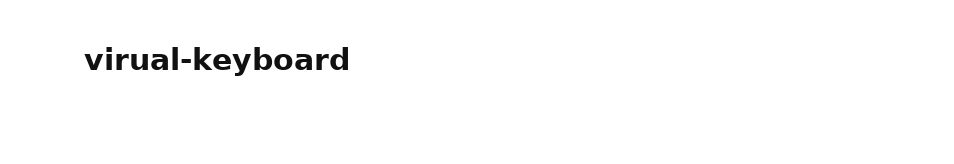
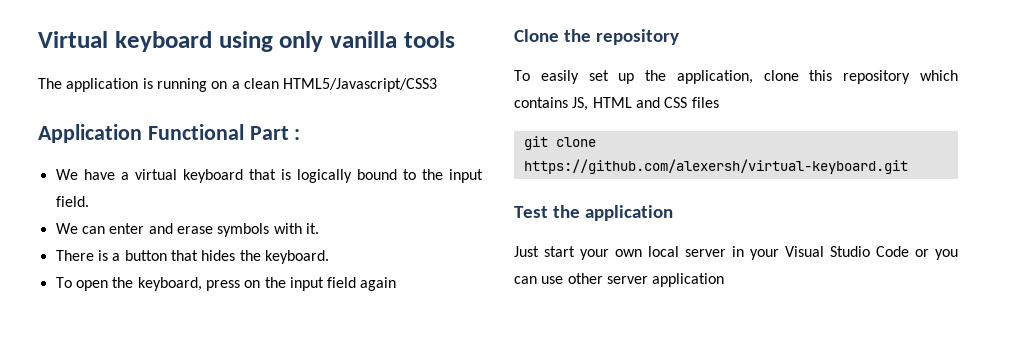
- virual-keyboard
+ Virtual keyboard using only vanilla tools
+ The application is running on a clean HTML5/Javascript/CSS3
+ Application Functional Part :
+ We have a virtual keyboard that is logically bound to the input field.
+ We can enter and erase symbols with it.
+ There is a button that hides the keyboard.
+ To open the keyboard, press on the input field again
+ Clone the repository
+ To easily set up the application, clone this repository which contains JS, HTML and CSS files
+ git clone https://github.com/alexersh/virtual-keyboard.git
+ Test the application
+ Just start your own local server in your Visual Studio Code or you can use other server application

